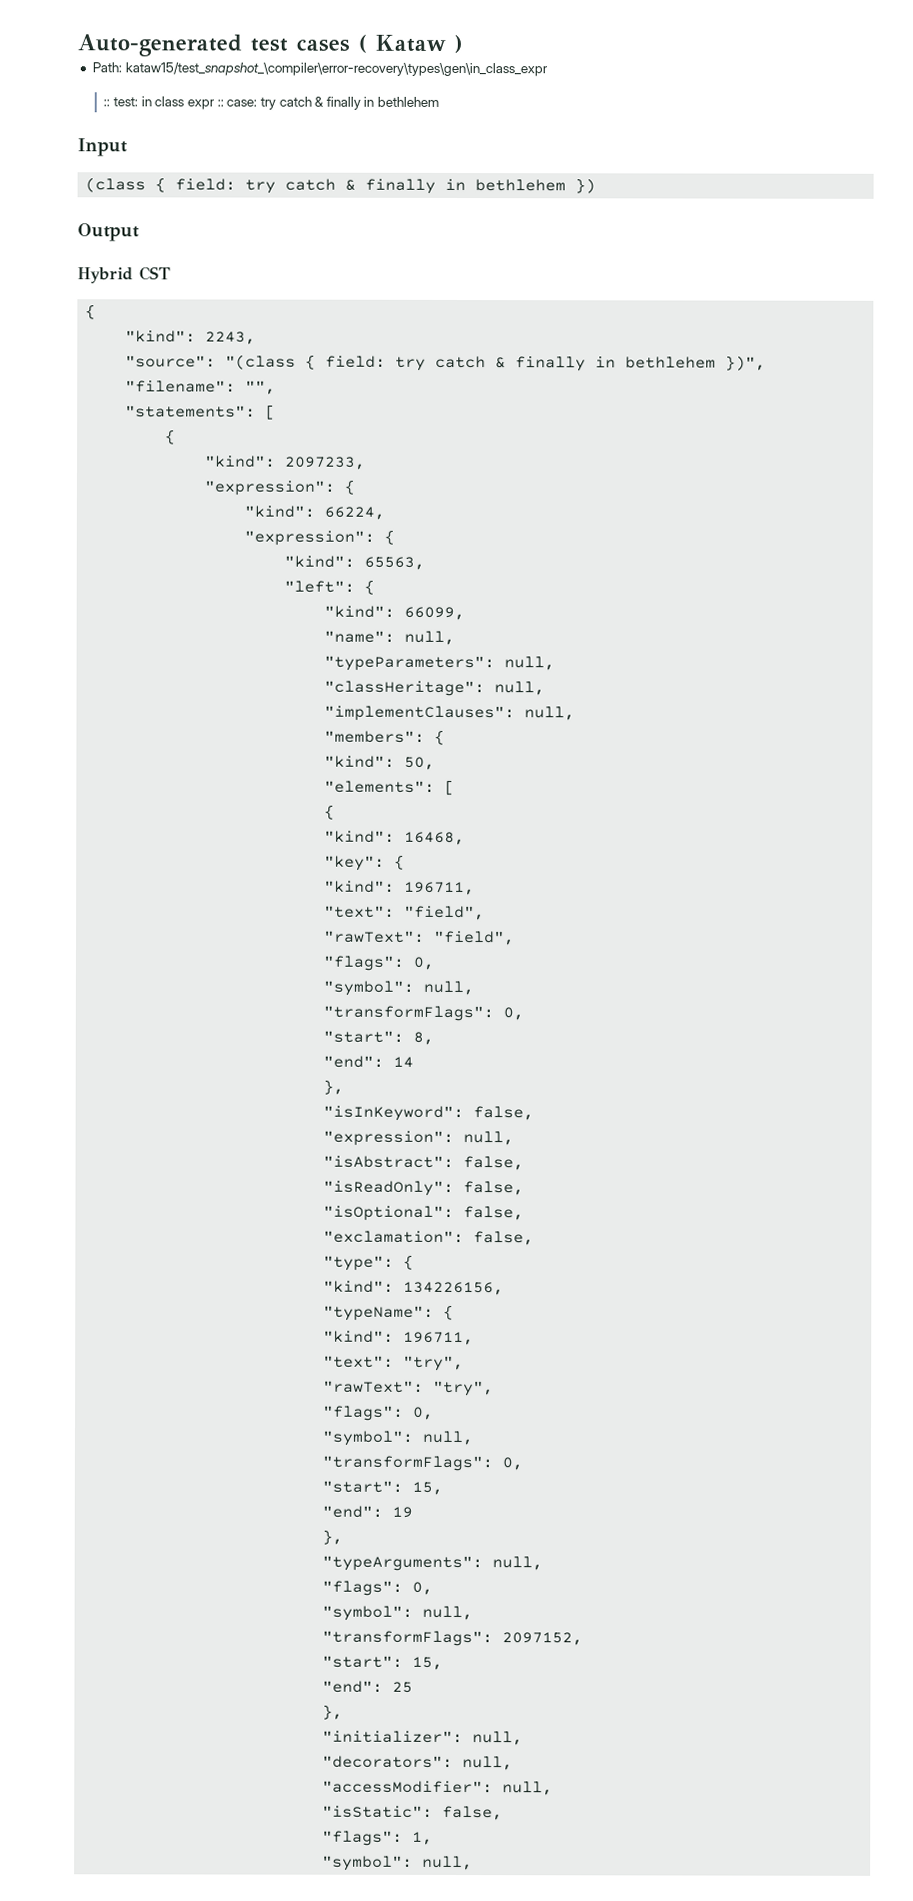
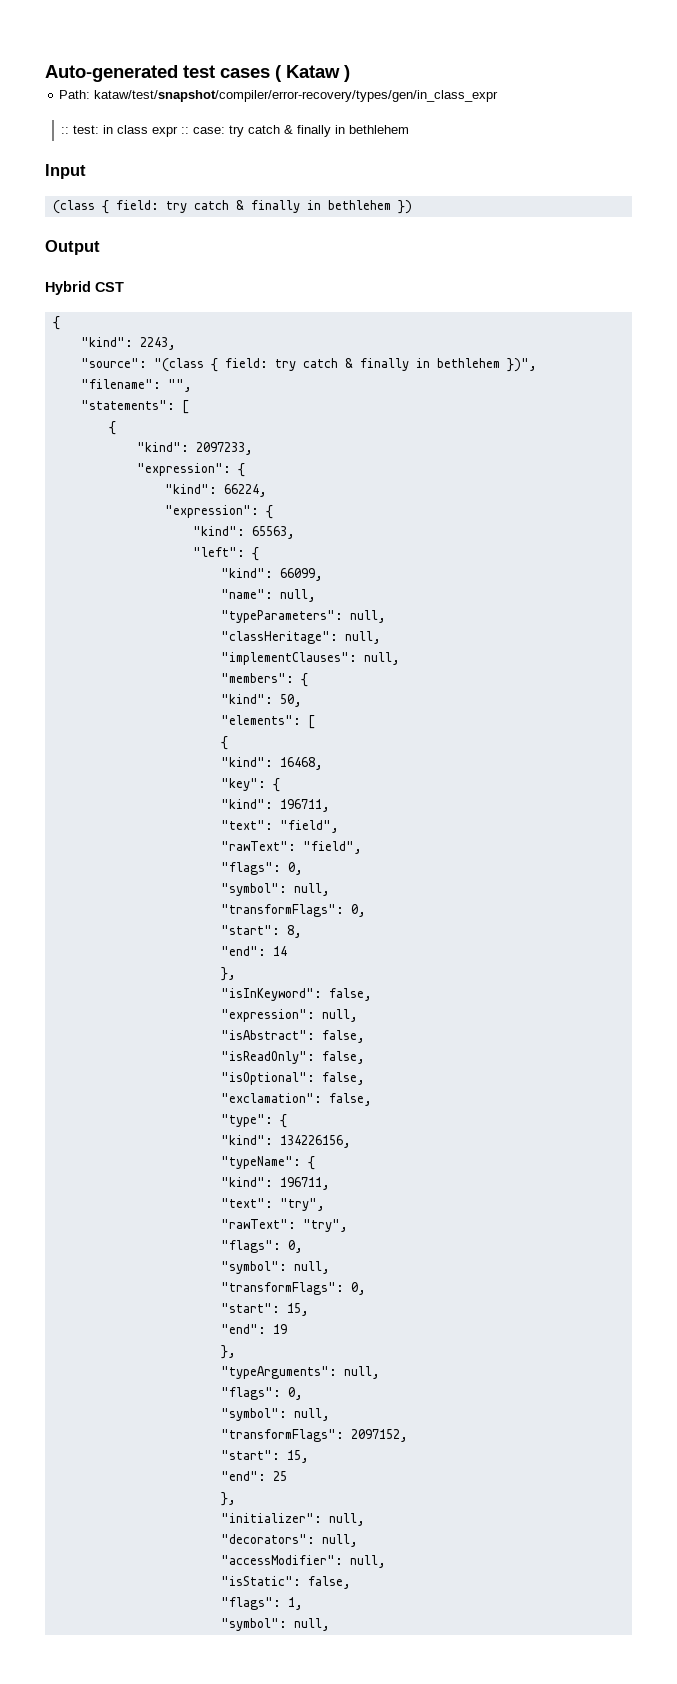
- Path: kataw15/test_snapshot_\compiler\error-recovery\types\gen\in_class_expr
+ Path: kataw/test/snapshot/compiler/error-recovery/types/gen/in_class_expr

